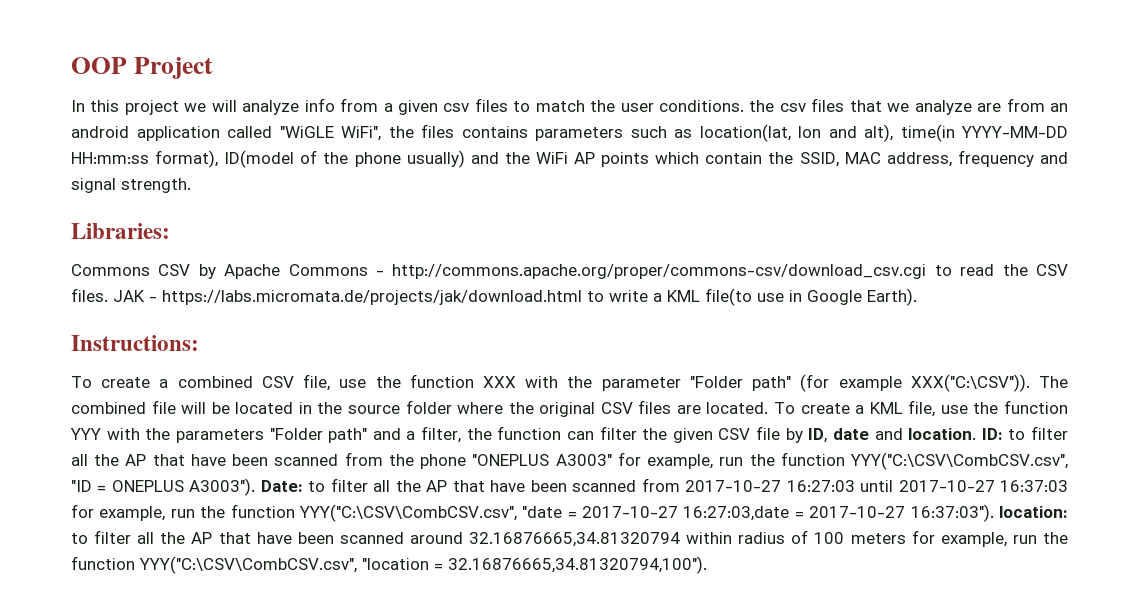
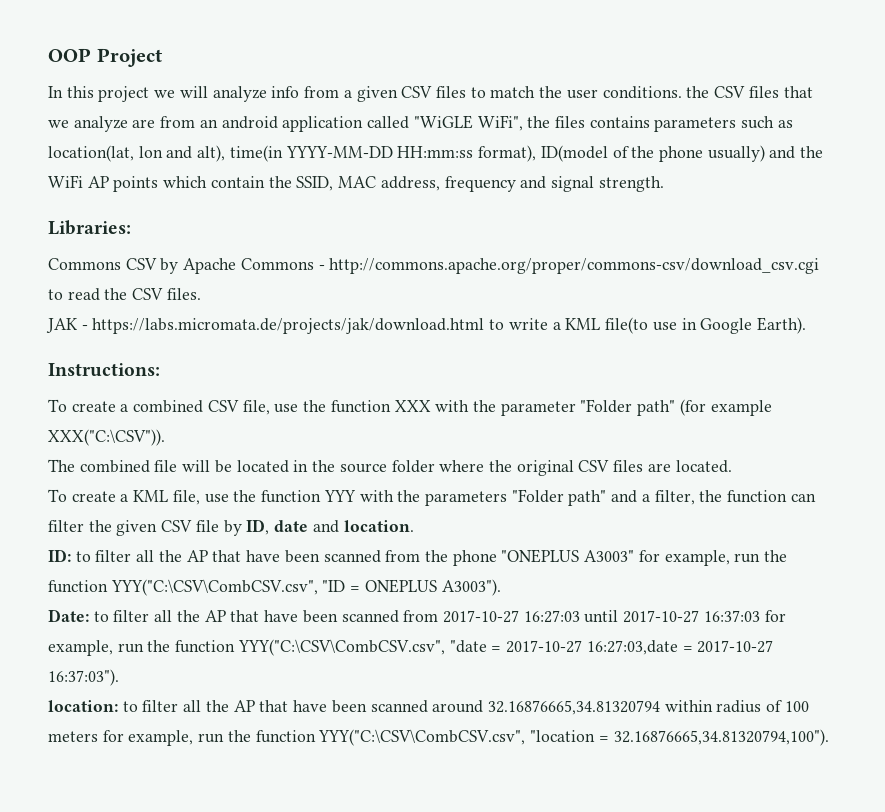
- In this project we will analyze info from a given csv files to match the user conditions. the csv files that we analyze are from an android application called "WiGLE WiFi", the files contains parameters such as location(lat, lon and alt), time(in YYYY-MM-DD HH:mm:ss format), ID(model of the phone usually) and the WiFi AP points which contain the SSID, MAC address, frequency and signal strength.
+ In this project we will analyze info from a given CSV files to match the user conditions. the CSV files that we analyze are from an android application called "WiGLE WiFi", the files contains parameters such as location(lat, lon and alt), time(in YYYY-MM-DD HH:mm:ss format), ID(model of the phone usually) and the WiFi AP points which contain the SSID, MAC address, frequency and signal strength.
- Commons CSV by Apache Commons - http://commons.apache.org/proper/commons-csv/download_csv.cgi to read the CSV files. JAK - https://labs.micromata.de/projects/jak/download.html to write a KML file(to use in Google Earth).
+ Commons CSV by Apache Commons - http://commons.apache.org/proper/commons-csv/download_csv.cgi to read the CSV files.
+ JAK - https://labs.micromata.de/projects/jak/download.html to write a KML file(to use in Google Earth).
- To create a combined CSV file, use the function XXX with the parameter "Folder path" (for example XXX("C:\CSV")). The combined file will be located in the source folder where the original CSV files are located. To create a KML file, use the function YYY with the parameters "Folder path" and a filter, the function can filter the given CSV file by ID, date and location. ID:
+ To create a combined CSV file, use the function XXX with the parameter "Folder path" (for example XXX("C:\CSV")).
+ The combined file will be located in the source folder where the original CSV files are located.
+ To create a KML file, use the function YYY with the parameters "Folder path" and a filter, the function can filter the given CSV file by ID, date and location.
+ ID:
- to filter all the AP that have been scanned from the phone "ONEPLUS A3003" for example, run the function YYY("C:\CSV\CombCSV.csv", "ID = ONEPLUS A3003"). Date:
+ to filter all the AP that have been scanned from the phone "ONEPLUS A3003" for example, run the function YYY("C:\CSV\CombCSV.csv", "ID = ONEPLUS A3003").
+ Date:
- to filter all the AP that have been scanned from 2017-10-27 16:27:03 until 2017-10-27 16:37:03 for example, run the function YYY("C:\CSV\CombCSV.csv", "date = 2017-10-27 16:27:03,date = 2017-10-27 16:37:03"). location:
+ to filter all the AP that have been scanned from 2017-10-27 16:27:03 until 2017-10-27 16:37:03 for example, run the function YYY("C:\CSV\CombCSV.csv", "date = 2017-10-27 16:27:03,date = 2017-10-27 16:37:03").
+ location:

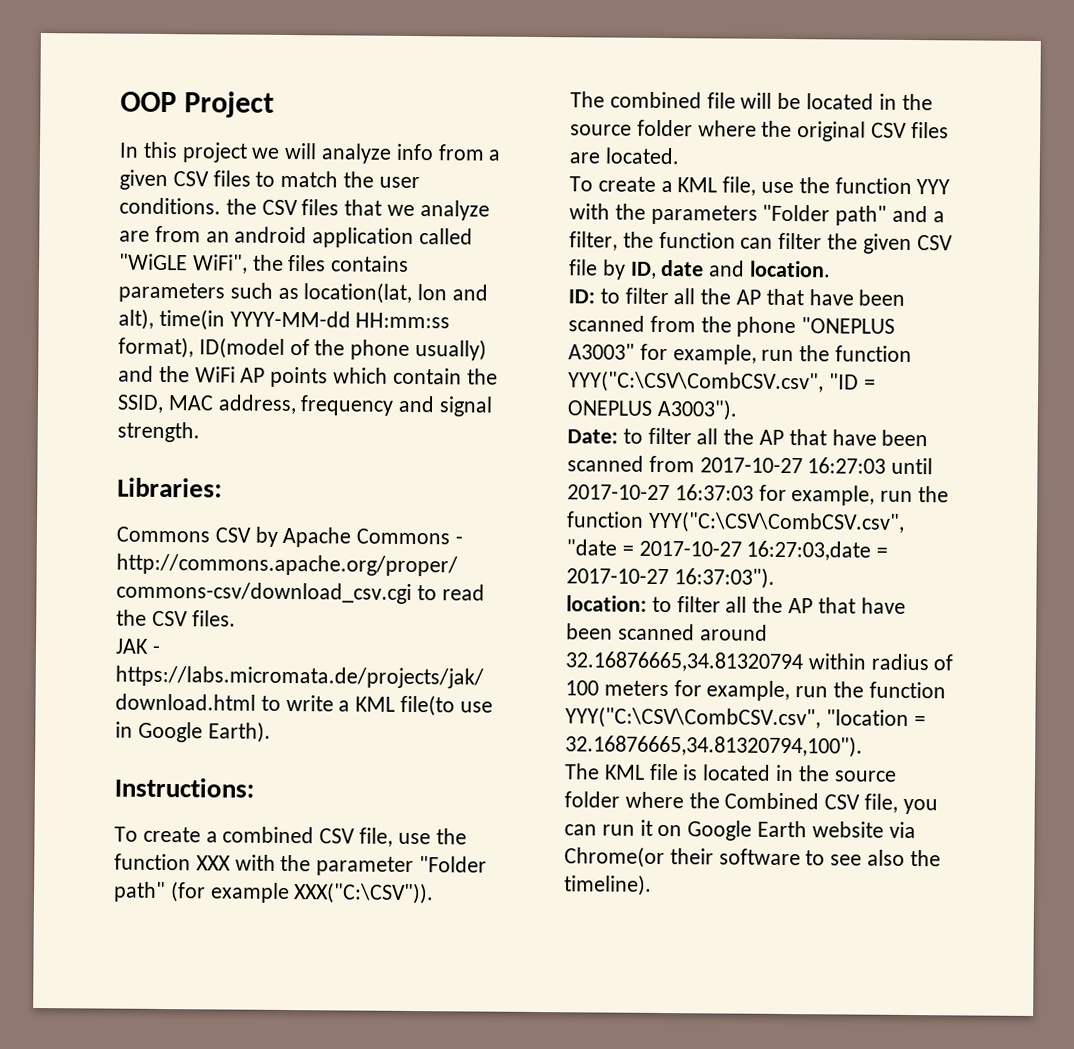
- In this project we will analyze info from a given CSV files to match the user conditions. the CSV files that we analyze are from an android application called "WiGLE WiFi", the files contains parameters such as location(lat, lon and alt), time(in YYYY-MM-DD HH:mm:ss format), ID(model of the phone usually) and the WiFi AP points which contain the SSID, MAC address, frequency and signal strength.
+ In this project we will analyze info from a given CSV files to match the user conditions. the CSV files that we analyze are from an android application called "WiGLE WiFi", the files contains parameters such as location(lat, lon and alt), time(in YYYY-MM-dd HH:mm:ss format), ID(model of the phone usually) and the WiFi AP points which contain the SSID, MAC address, frequency and signal strength.
+ The KML file is located in the source folder where the Combined CSV file, you can run it on Google Earth website via Chrome(or their software to see also the timeline).

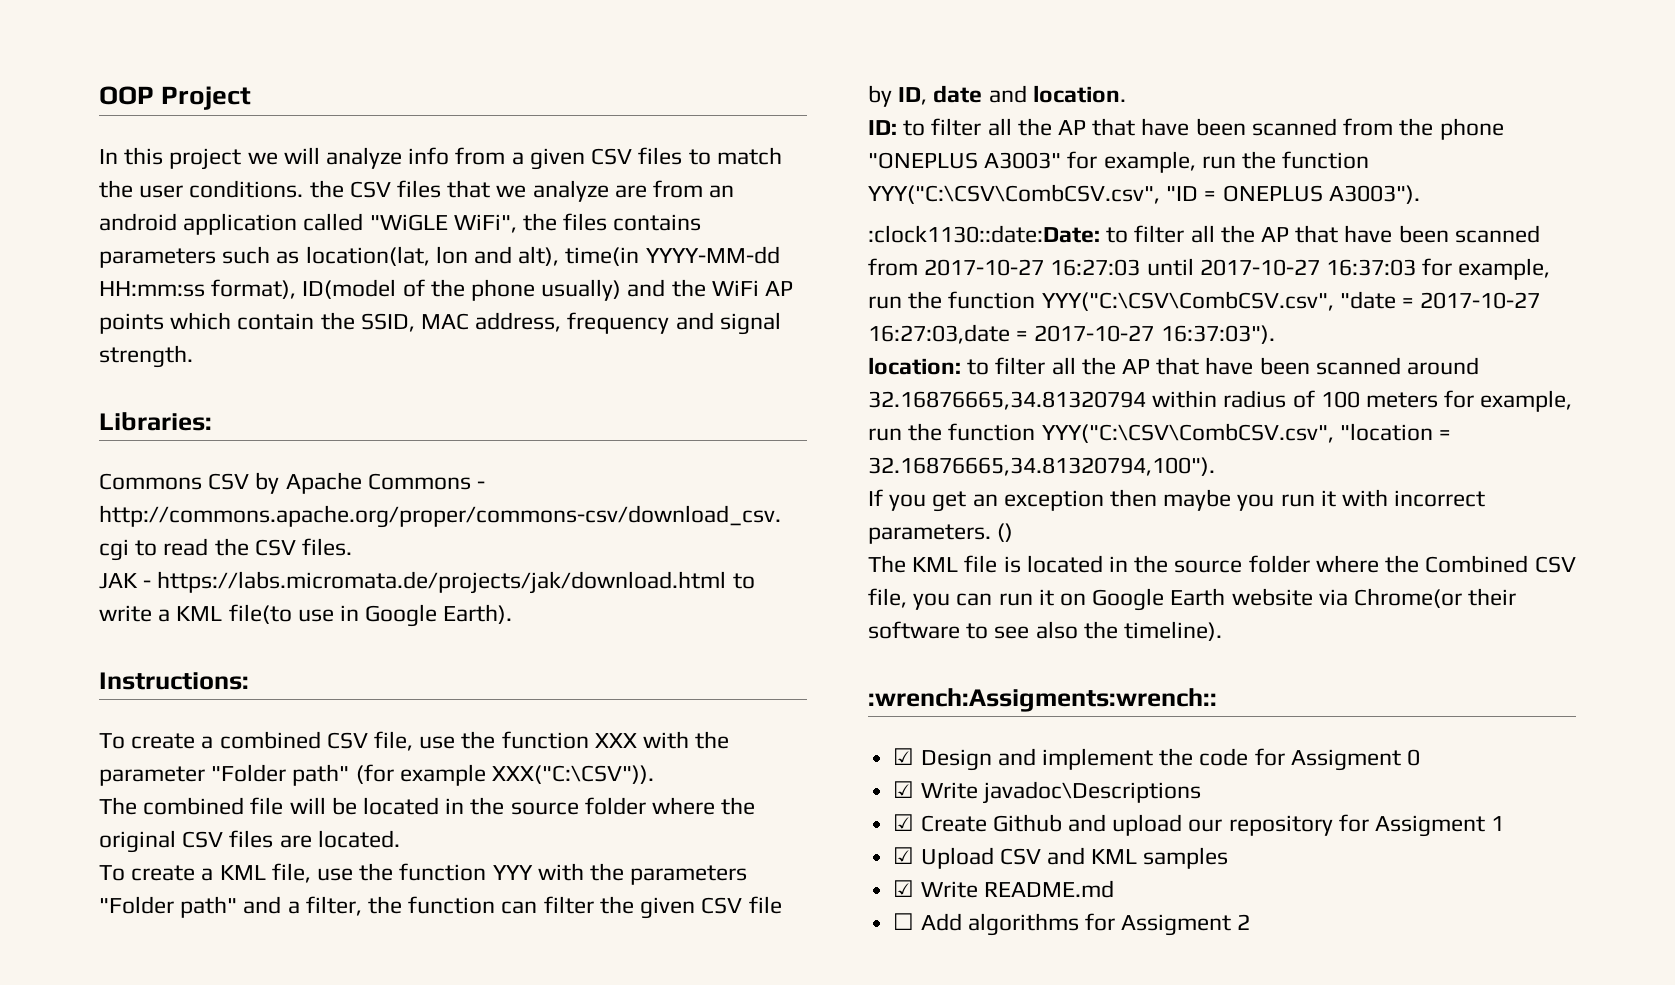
- Date: to filter all the AP that have been scanned from 2017-10-27 16:27:03 until 2017-10-27 16:37:03 for example, run the function YYY("C:\CSV\CombCSV.csv", "date = 2017-10-27 16:27:03,date = 2017-10-27 16:37:03").
+ :clock1130::date:Date: to filter all the AP that have been scanned from 2017-10-27 16:27:03 until 2017-10-27 16:37:03 for example, run the function YYY("C:\CSV\CombCSV.csv", "date = 2017-10-27 16:27:03,date = 2017-10-27 16:37:03").
+ If you get an exception then maybe you run it with incorrect parameters. ()
+ :wrench:Assigments:wrench::
+ ☑ Design and implement the code for Assigment 0
+ ☑ Write javadoc\Descriptions
+ ☑ Create Github and upload our repository for Assigment 1
+ ☑ Upload CSV and KML samples
+ ☑ Write README.md
+ ☐ Add algorithms for Assigment 2

